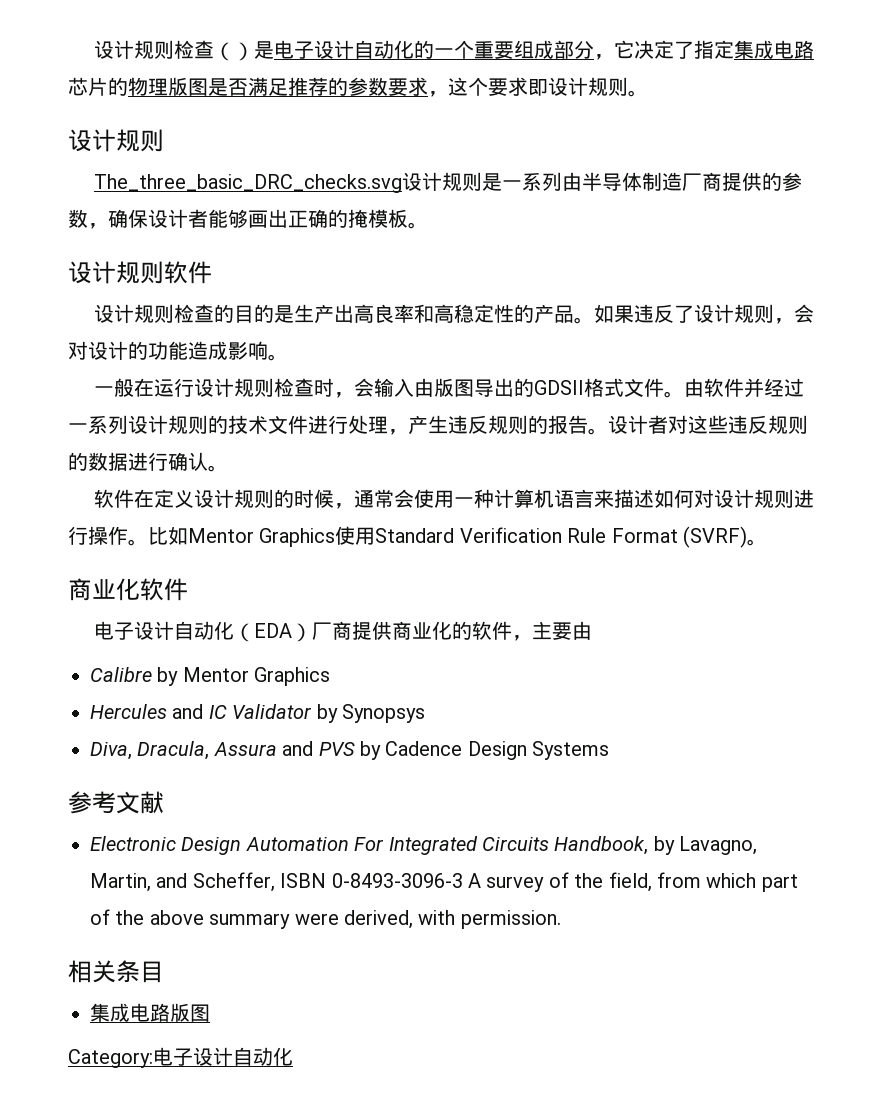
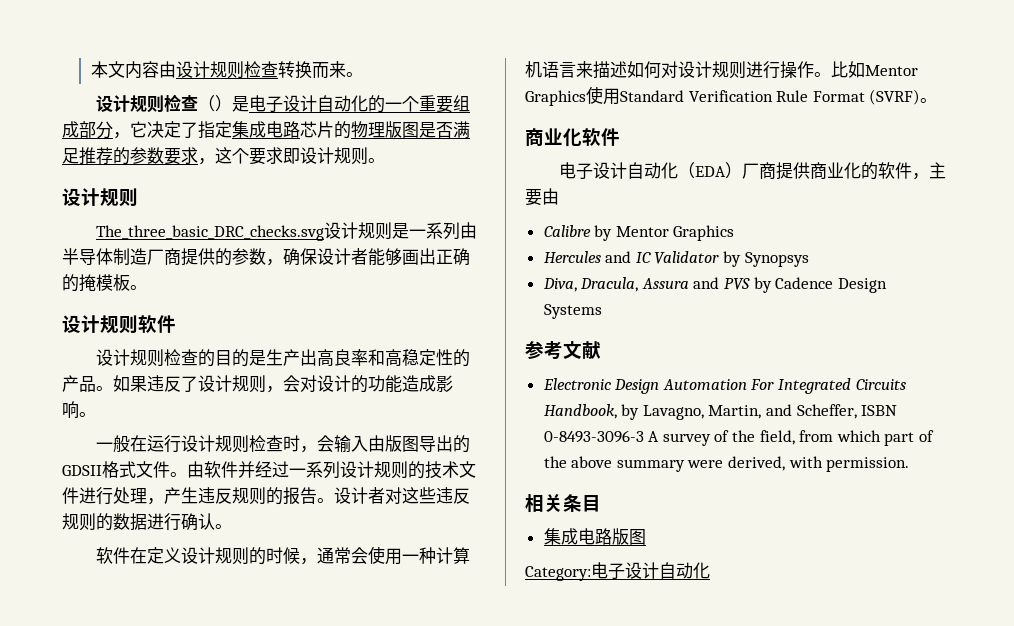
+ 本文内容由设计规则检查转换而来。

